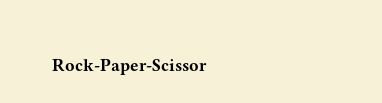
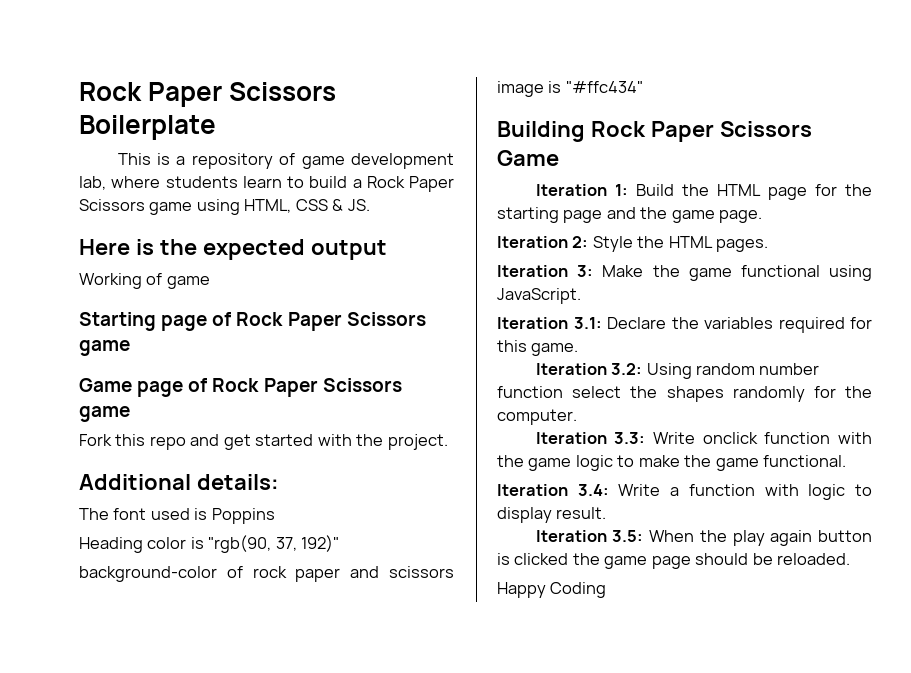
- Rock-Paper-Scissor
+ Rock Paper Scissors Boilerplate
+ This is a repository of game development lab, where students learn to build a Rock Paper Scissors game using HTML, CSS & JS.
+ Here is the expected output
+ Working of game
+ Starting page of Rock Paper Scissors game
+ Game page of Rock Paper Scissors game
+ Fork this repo and get started with the project.
+ Additional details:
+ The font used is Poppins
+ Heading color is "rgb(90, 37, 192)"
+ background-color of rock paper and scissors image is "#ffc434"
+ Building Rock Paper Scissors Game
+ Iteration 1: Build the HTML page for the starting page and the game page.
+ Iteration 2: Style the HTML pages.
+ Iteration 3: Make the game functional using JavaScript.
+ Iteration 3.1: Declare the variables required for this game.
+ Iteration 3.2: Using random number function select the shapes randomly for the computer.
+ Iteration 3.3: Write onclick function with the game logic to make the game functional.
+ Iteration 3.4: Write a function with logic to display result.
+ Iteration 3.5: When the play again button is clicked the game page should be reloaded.
+ Happy Coding

